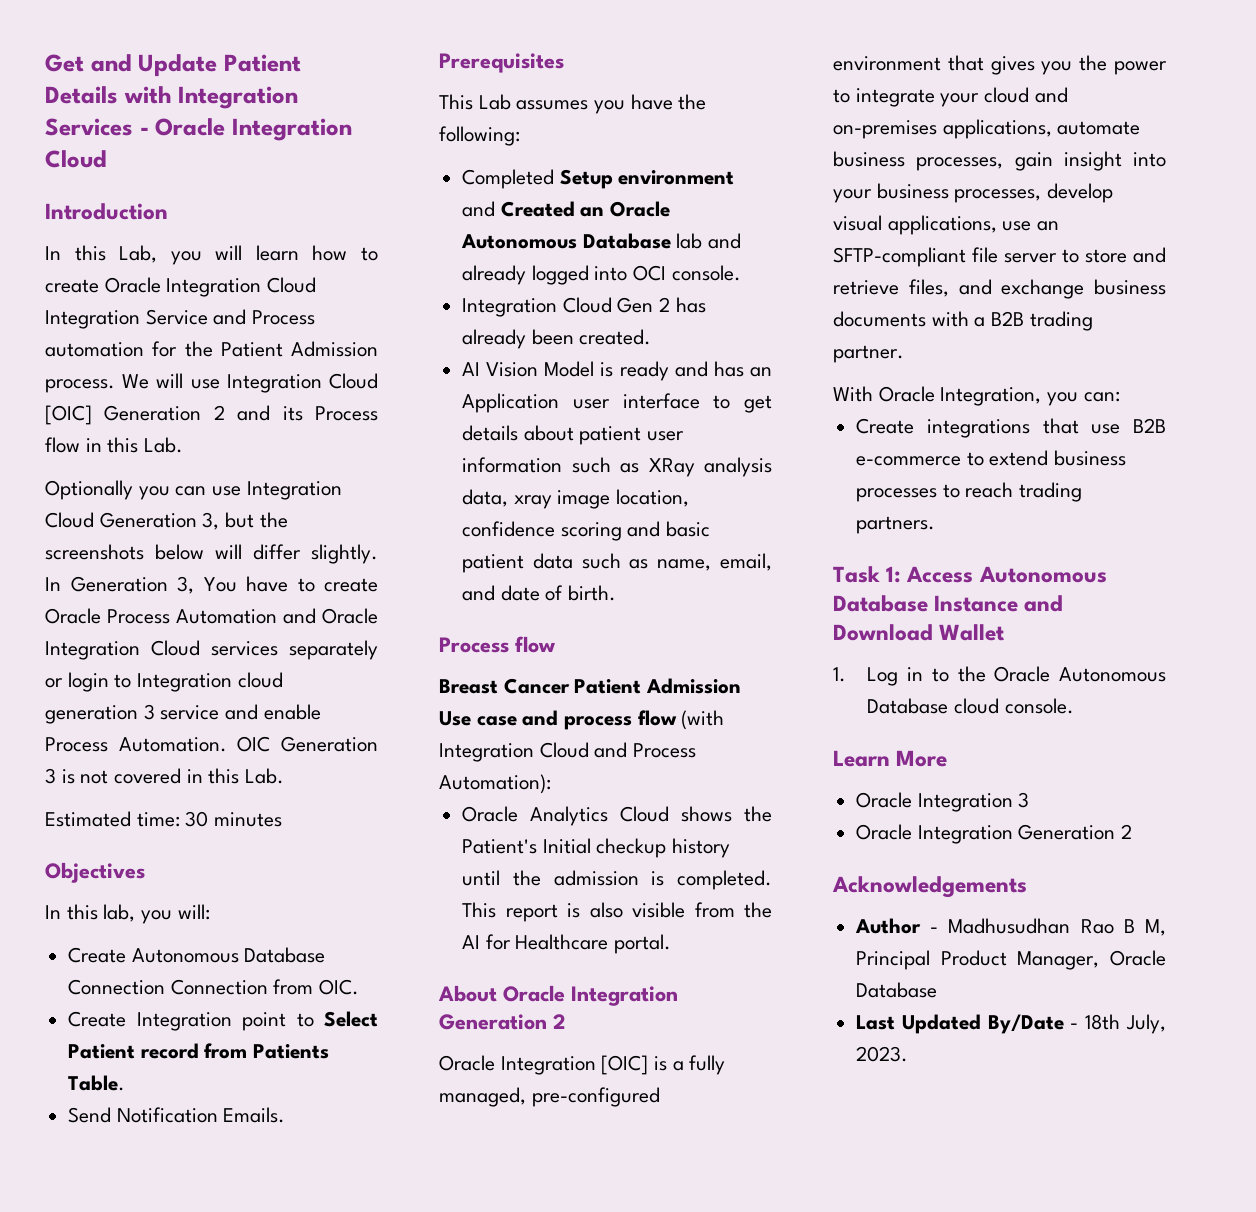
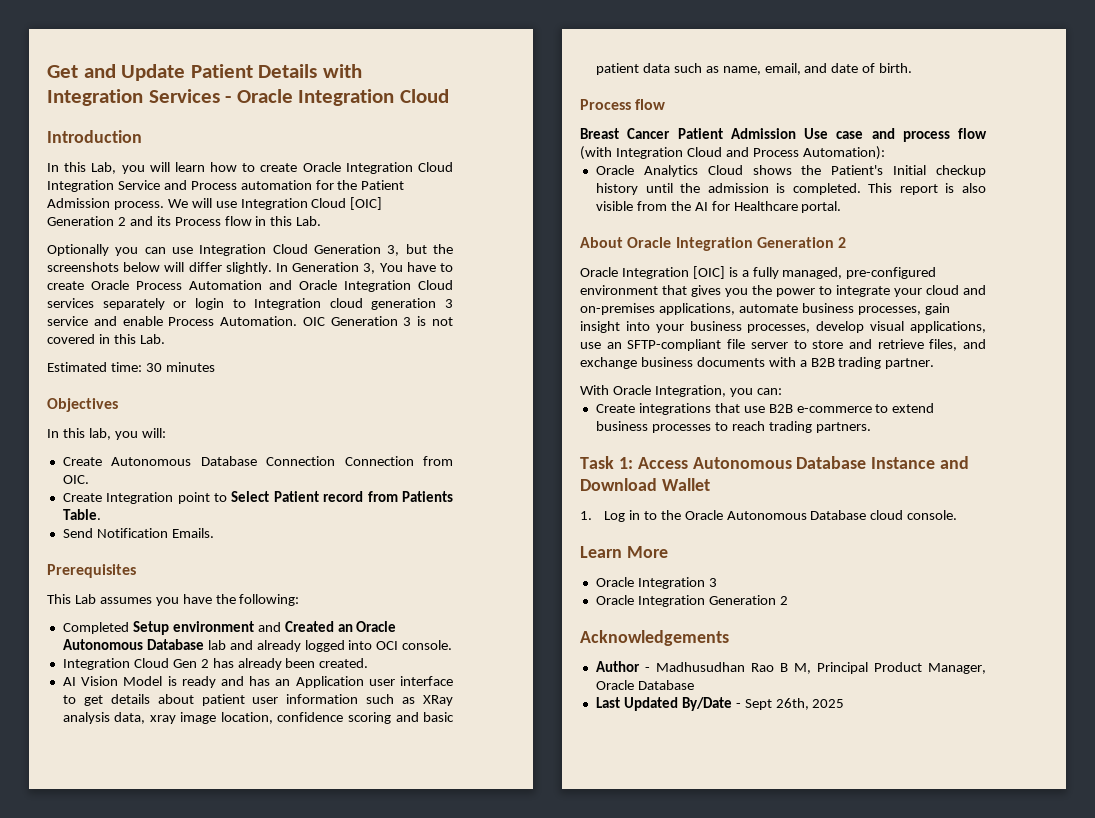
- Last Updated By/Date - 18th July, 2023.
+ Last Updated By/Date - Sept 26th, 2025

